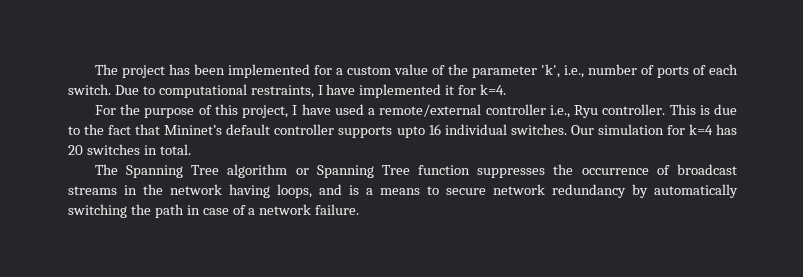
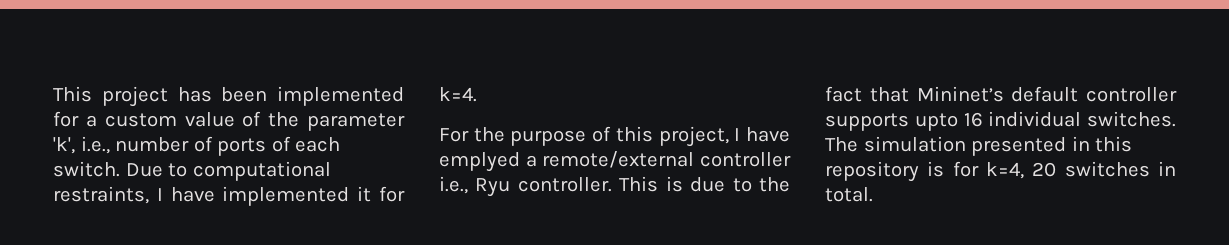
- The project has been implemented for a custom value of the parameter 'k', i.e., number of ports of each switch.
+ This project has been implemented for a custom value of the parameter 'k', i.e., number of ports of each switch.
- For the purpose of this project, I have used a remote/external controller i.e., Ryu controller.
+ For the purpose of this project, I have emplyed a remote/external controller i.e., Ryu controller.
- Our simulation for k=4 has 20 switches in total.
- The Spanning Tree algorithm or Spanning Tree function suppresses the occurrence of broadcast streams in the network having loops, and is a means to secure network redundancy by automatically switching the path in case of a network failure.
+ The simulation presented in this repository is for k=4, 20 switches in total.

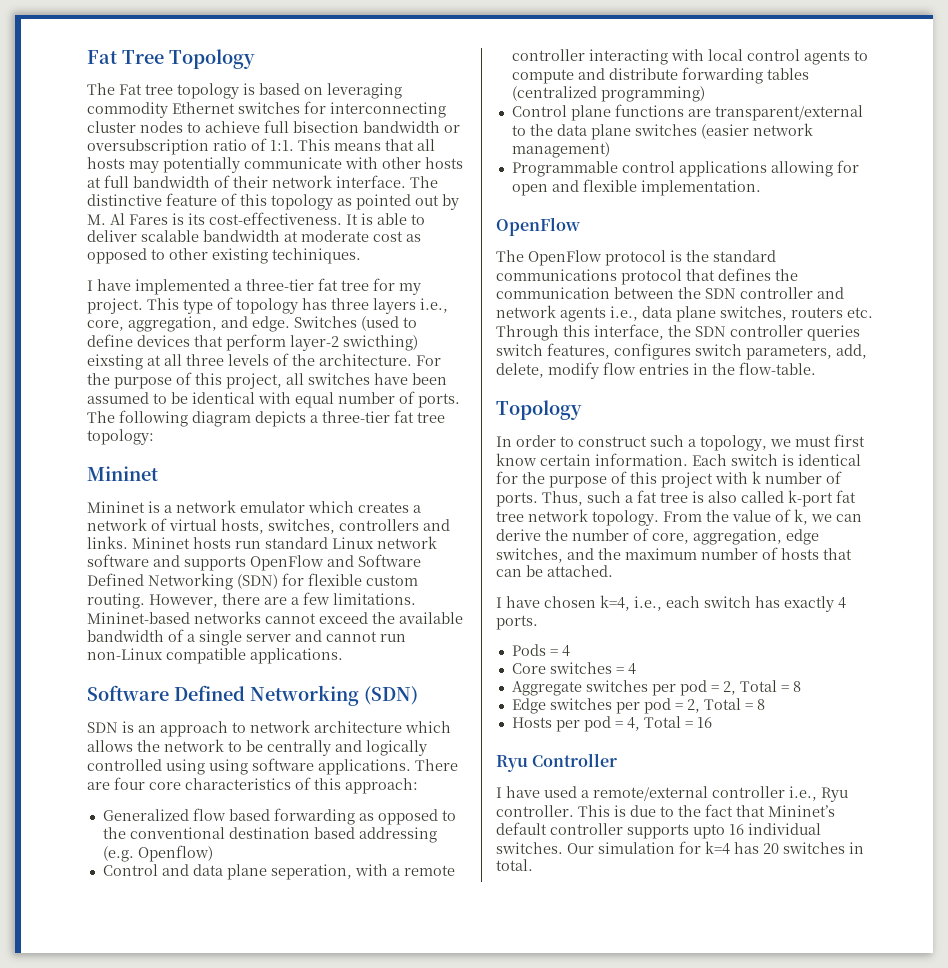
- This project has been implemented for a custom value of the parameter 'k', i.e., number of ports of each switch. Due to computational restraints, I have implemented it for k=4.
- For the purpose of this project, I have emplyed a remote/external controller i.e., Ryu controller.
+ Fat Tree Topology
+ The Fat tree topology is based on leveraging commodity Ethernet switches for interconnecting cluster nodes to achieve full bisection bandwidth or oversubscription ratio of 1:1. This means that all hosts may potentially communicate with other hosts at full bandwidth of their network interface. The distinctive feature of this topology as pointed out by M. Al Fares is its cost-effectiveness. It is able to deliver scalable bandwidth at moderate cost as opposed to other existing techiniques.
+ I have implemented a three-tier fat tree for my project. This type of topology has three layers i.e., core, aggregation, and edge. Switches (used to define devices that perform layer-2 swicthing) eixsting at all three levels of the architecture. For the purpose of this project, all switches have been assumed to be identical with equal number of ports. The following diagram depicts a three-tier fat tree topology:
+ Mininet
+ Mininet is a network emulator which creates a network of virtual hosts, switches, controllers and links. Mininet hosts run standard Linux network software and supports OpenFlow and Software Defined Networking (SDN) for flexible custom routing. However, there are a few limitations. Mininet-based networks cannot exceed the available bandwidth of a single server and cannot run non-Linux compatible applications.
+ Software Defined Networking (SDN)
+ SDN is an approach to network architecture which allows the network to be centrally and logically controlled using using software applications. There are four core characteristics of this approach:
+ Generalized flow based forwarding as opposed to the conventional destination based addressing (e.g. Openflow)
+ Control and data plane seperation, with a remote controller interacting with local control agents to compute and distribute forwarding tables (centralized programming)
+ Control plane functions are transparent/external to the data plane switches (easier network management)
+ Programmable control applications allowing for open and flexible implementation.
+ OpenFlow
+ The OpenFlow protocol is the standard communications protocol that defines the communication between the SDN controller and network agents i.e., data plane switches, routers etc. Through this interface, the SDN controller queries switch features, configures switch parameters, add, delete, modify flow entries in the flow-table.
+ Topology
+ In order to construct such a topology, we must first know certain information. Each switch is identical for the purpose of this project with k number of ports. Thus, such a fat tree is also called k-port fat tree network topology. From the value of k, we can derive the number of core, aggregation, edge switches, and the maximum number of hosts that can be attached.
+ I have chosen k=4, i.e., each switch has exactly 4 ports.
+ Pods = 4
+ Core switches = 4
+ Aggregate switches per pod = 2, Total = 8
+ Edge switches per pod = 2, Total = 8
+ Hosts per pod = 4, Total = 16
+ Ryu Controller
+ I have used a remote/external controller i.e., Ryu controller.
- The simulation presented in this repository is for k=4, 20 switches in total.
+ Our simulation for k=4 has 20 switches in total.

